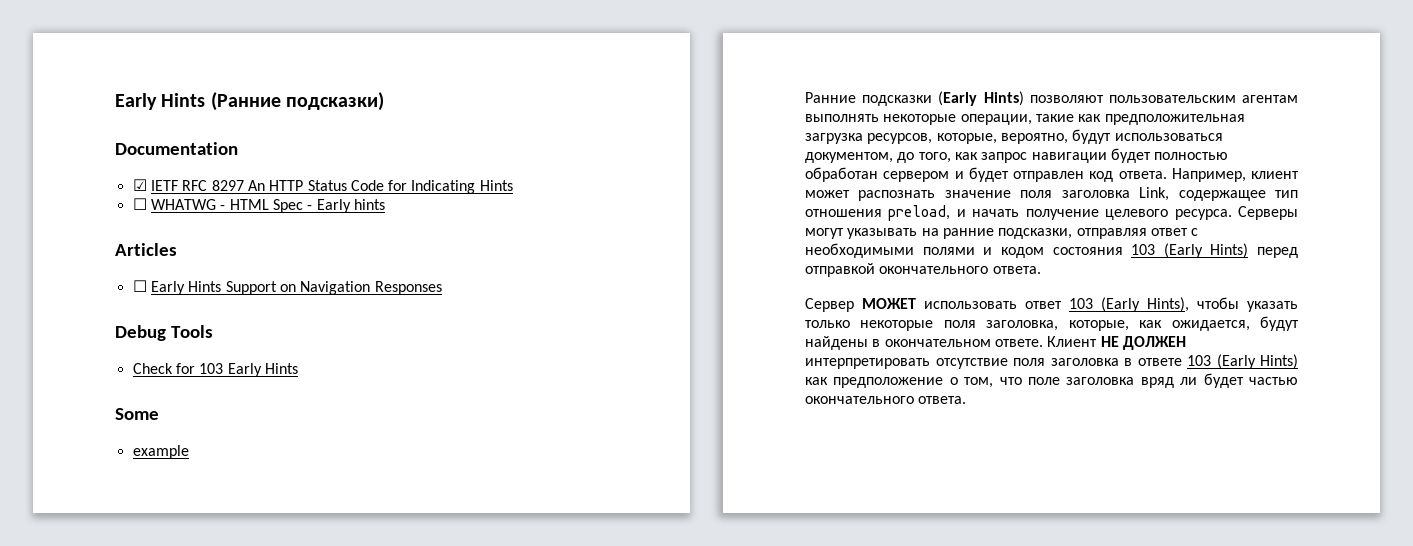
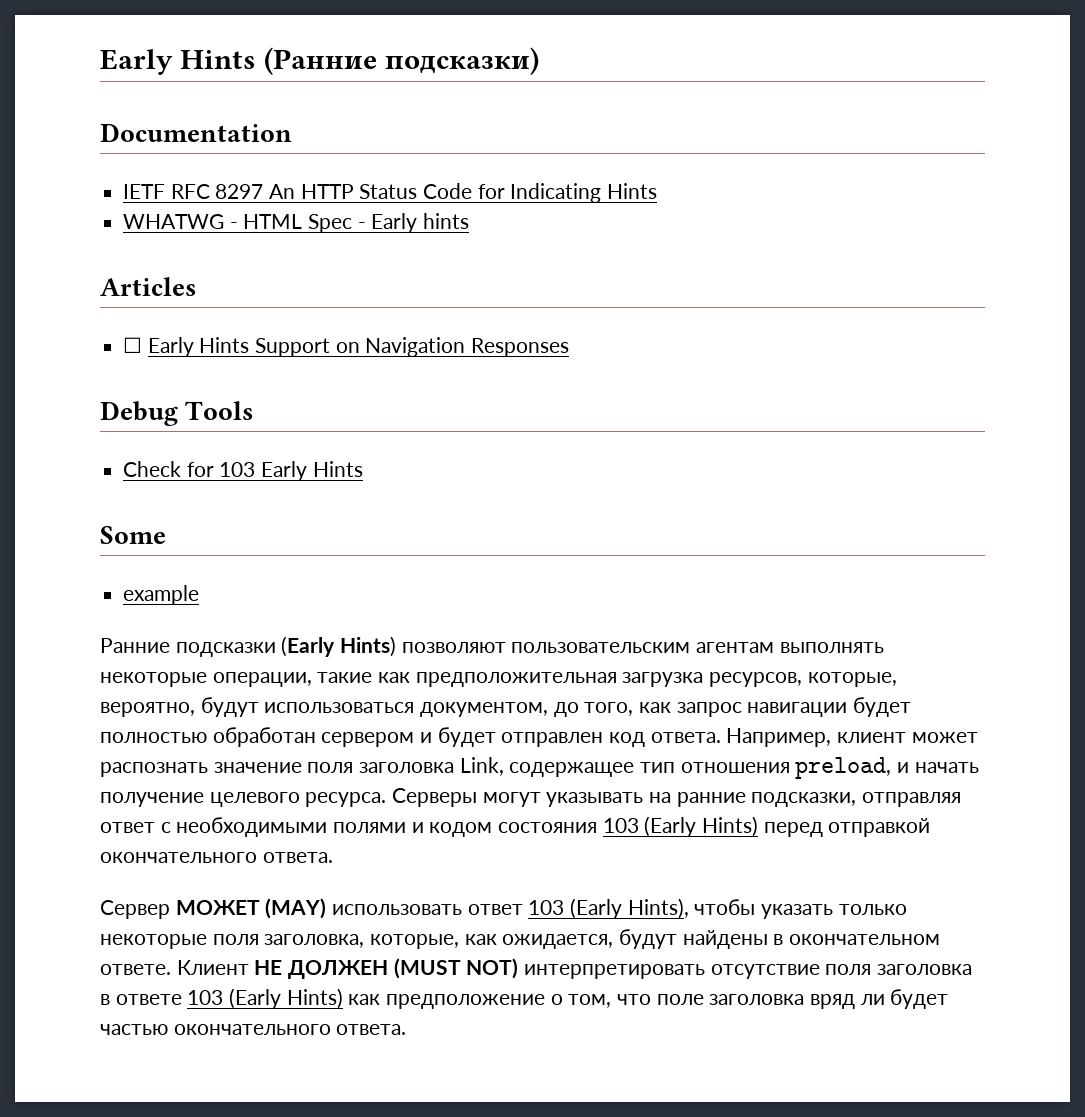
- ☑ IETF RFC 8297 An HTTP Status Code for Indicating Hints
+ IETF RFC 8297 An HTTP Status Code for Indicating Hints
- ☐ WHATWG - HTML Spec - Early hints
+ WHATWG - HTML Spec - Early hints
- Сервер МОЖЕТ использовать ответ 103 (Early Hints), чтобы указать только некоторые поля заголовка, которые, как ожидается, будут найдены в окончательном ответе.
+ Сервер МОЖЕТ (MAY) использовать ответ 103 (Early Hints), чтобы указать только некоторые поля заголовка, которые, как ожидается, будут найдены в окончательном ответе.
- Клиент НЕ ДОЛЖЕН интерпретировать отсутствие поля заголовка в ответе 103 (Early Hints) как предположение о том, что поле заголовка вряд ли будет частью окончательного ответа.
+ Клиент НЕ ДОЛЖЕН (MUST NOT) интерпретировать отсутствие поля заголовка в ответе 103 (Early Hints) как предположение о том, что поле заголовка вряд ли будет частью окончательного ответа.

